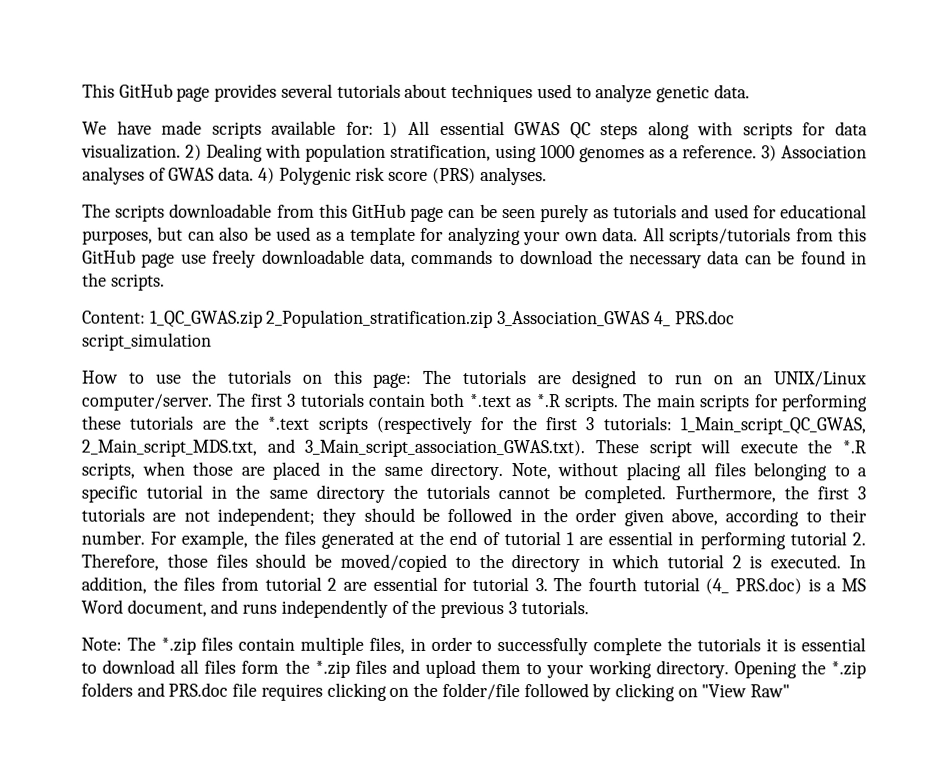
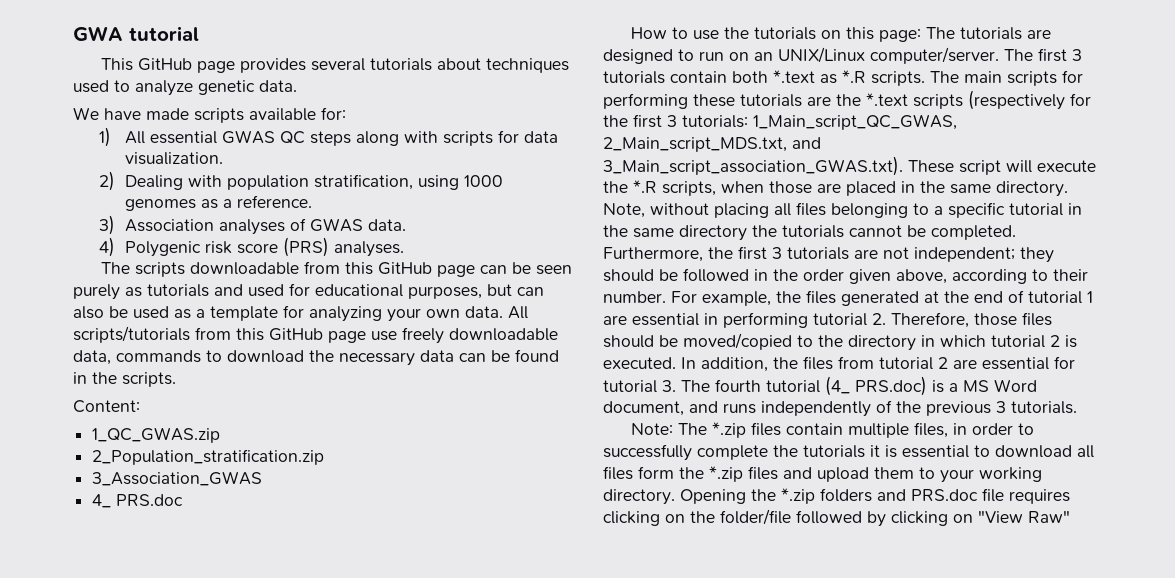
+ GWA tutorial
- We have made scripts available for: 1) All essential GWAS QC steps along with scripts for data visualization. 2) Dealing with population stratification, using 1000 genomes as a reference. 3) Association analyses of GWAS data. 4) Polygenic risk score (PRS) analyses.
+ We have made scripts available for:
+ 1) All essential GWAS QC steps along with scripts for data visualization.
+ 2) Dealing with population stratification, using 1000 genomes as a reference.
+ 3) Association analyses of GWAS data.
+ 4) Polygenic risk score (PRS) analyses.
- Content: 1_QC_GWAS.zip 2_Population_stratification.zip 3_Association_GWAS 4_ PRS.doc script_simulation
+ Content:
+ 1_QC_GWAS.zip
+ 2_Population_stratification.zip
+ 3_Association_GWAS
+ 4_ PRS.doc

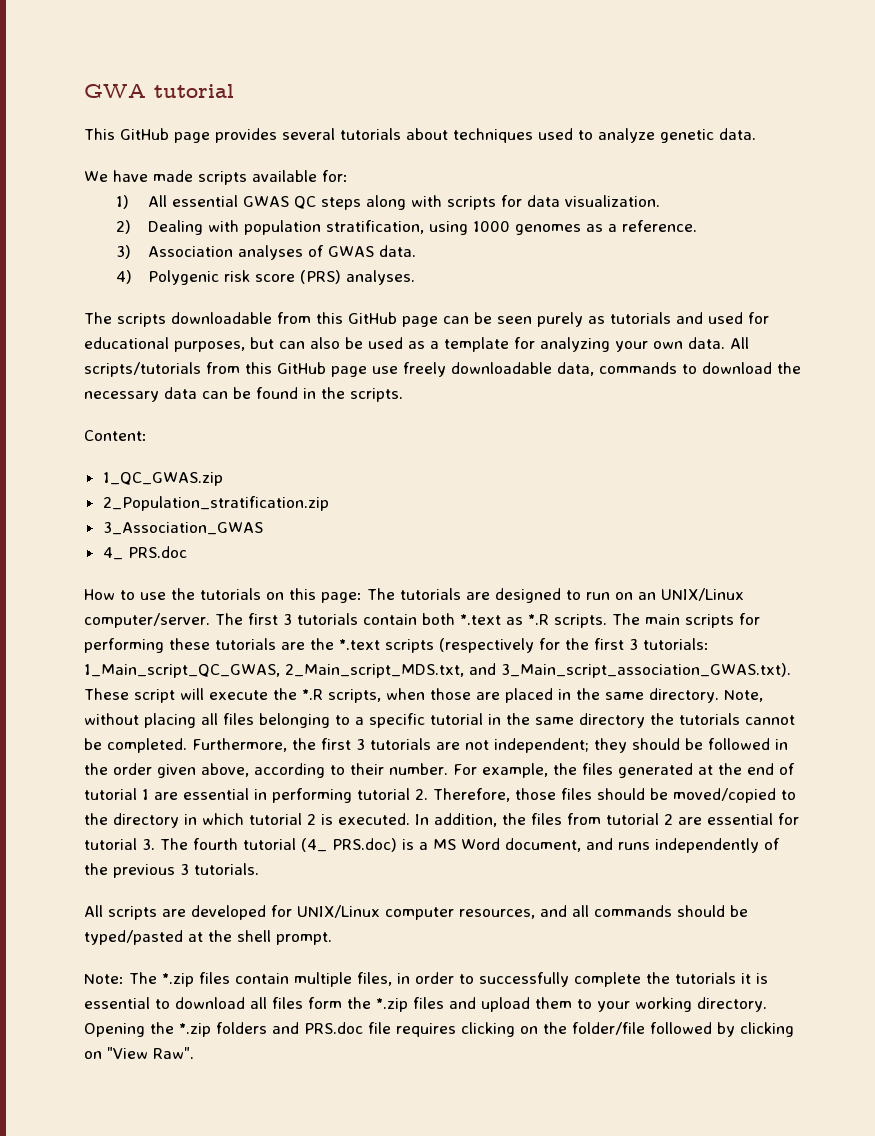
+ All scripts are developed for UNIX/Linux computer resources, and all commands should be typed/pasted at the shell prompt.
- Opening the *.zip folders and PRS.doc file requires clicking on the folder/file followed by clicking on "View Raw"
+ Opening the *.zip folders and PRS.doc file requires clicking on the folder/file followed by clicking on "View Raw".

